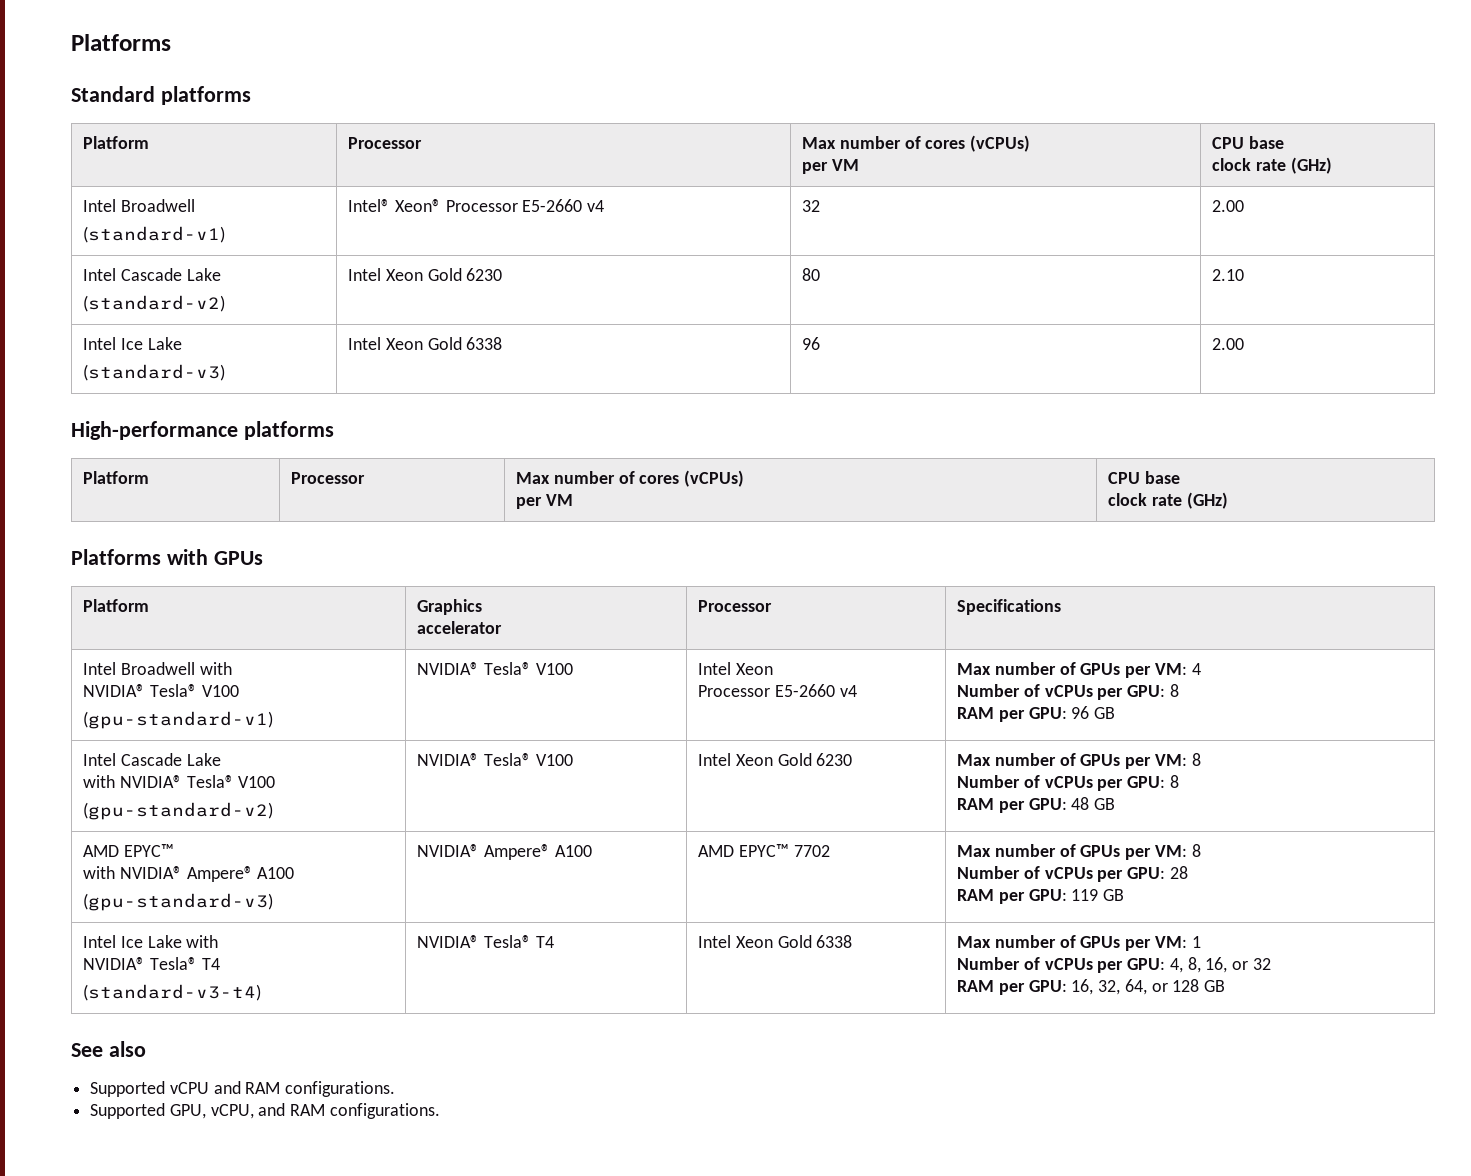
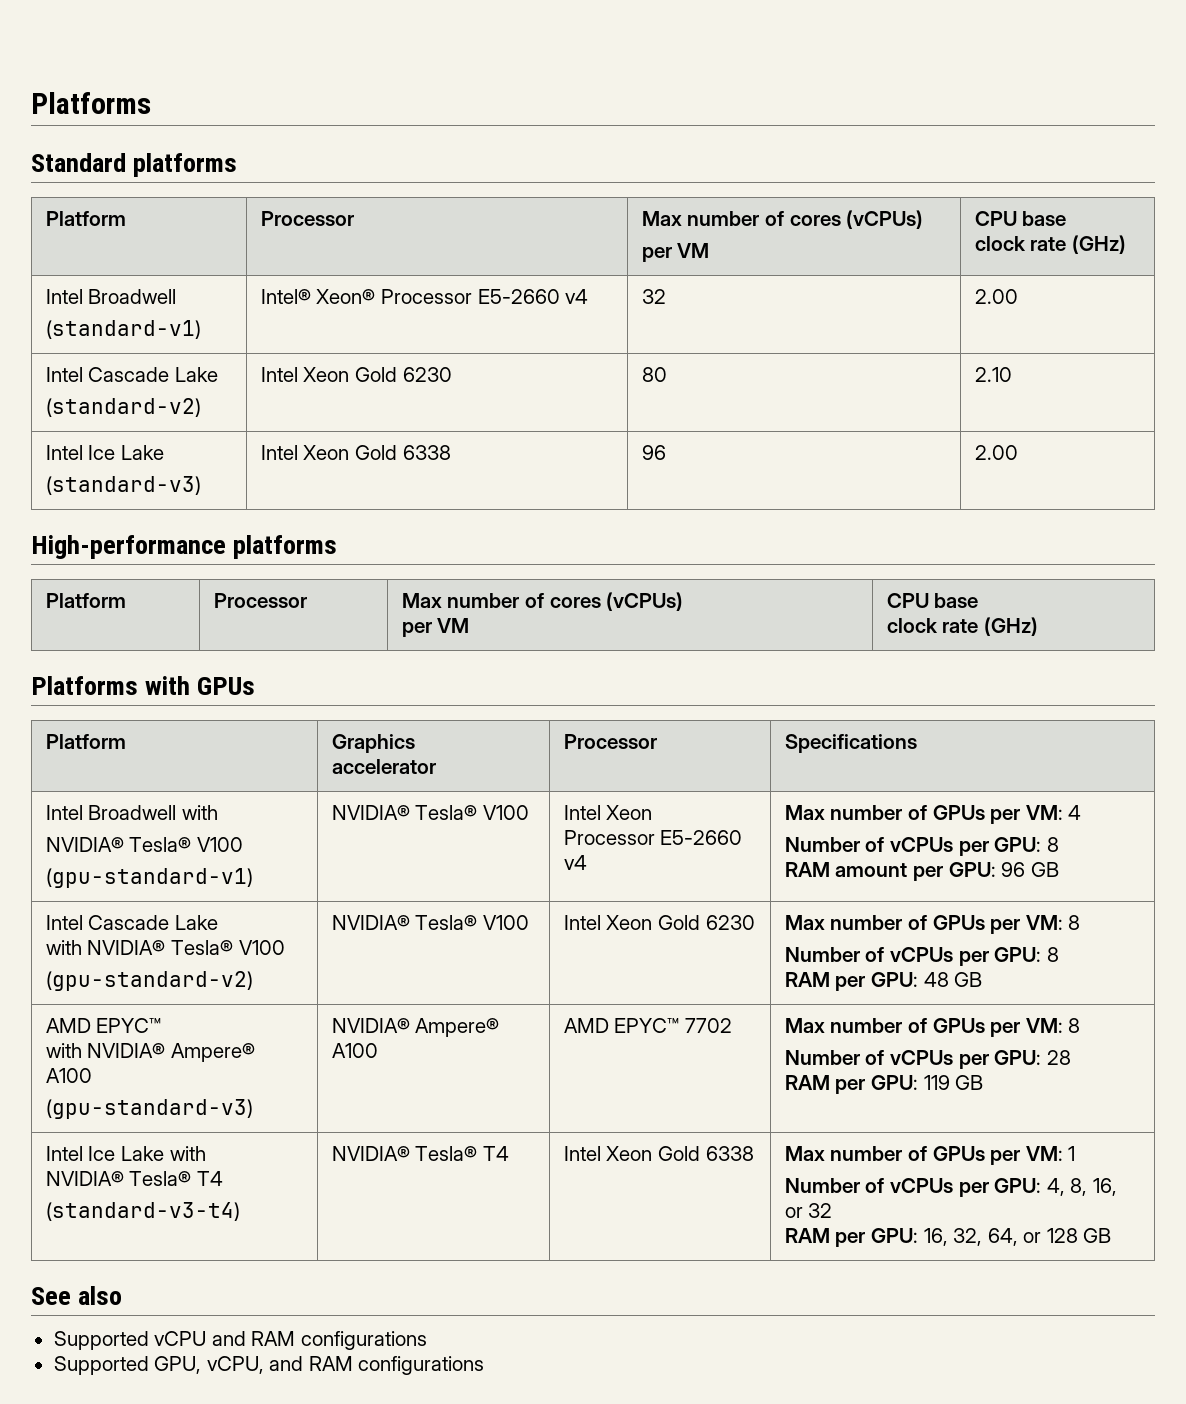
  Intel Broadwell with
  NVIDIA® Tesla® V100
  (gpu-standard-v1) | NVIDIA® Tesla® V100 | Intel Xeon
  Processor E5-2660 v4 | Max number of GPUs per VM: 4
  Number of vCPUs per GPU: 8
- RAM per GPU: 96 GB
+ RAM amount per GPU: 96 GB
- Supported vCPU and RAM configurations.
+ Supported vCPU and RAM configurations
- Supported GPU, vCPU, and RAM configurations.
+ Supported GPU, vCPU, and RAM configurations

